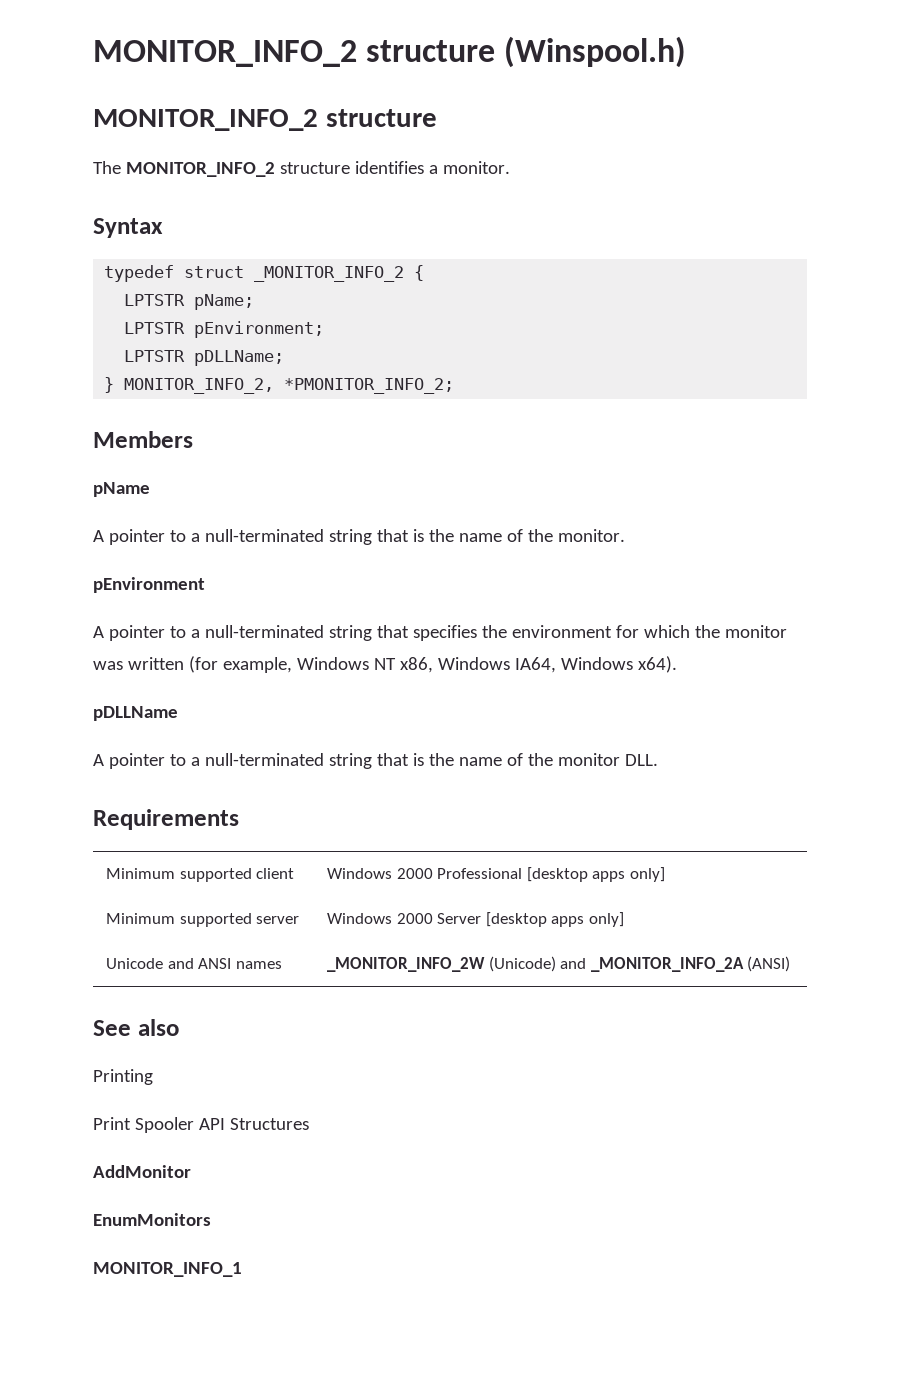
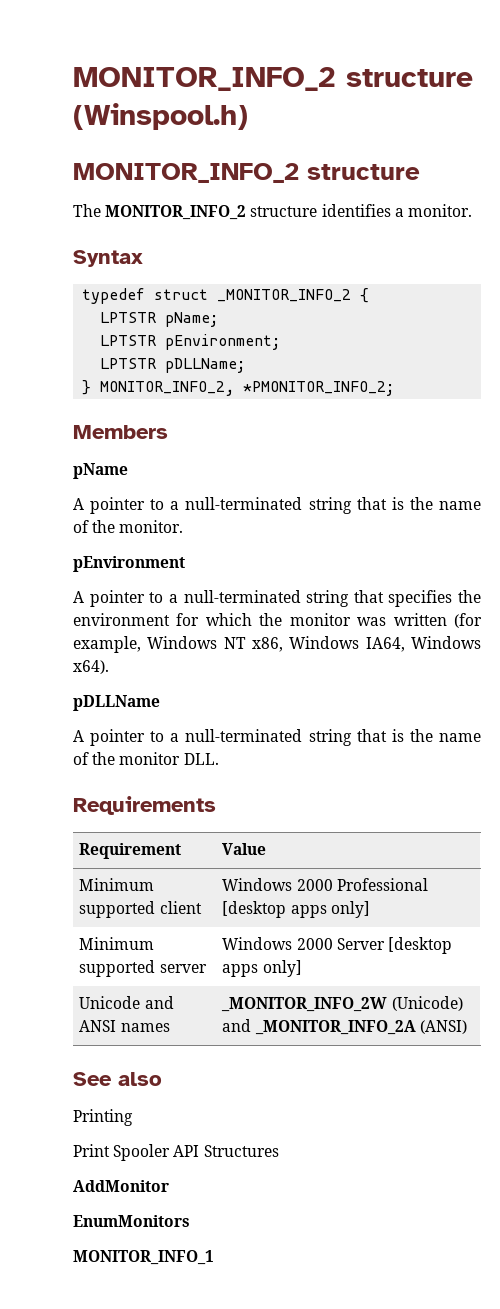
+ Requirement | Value

